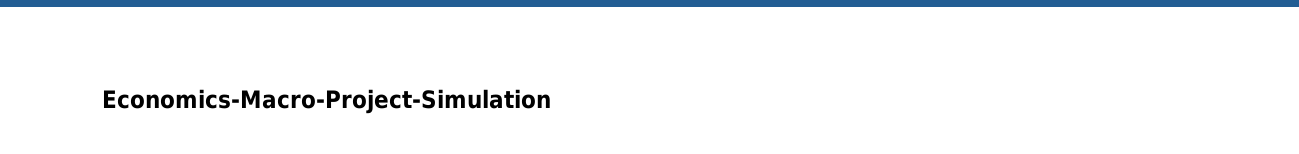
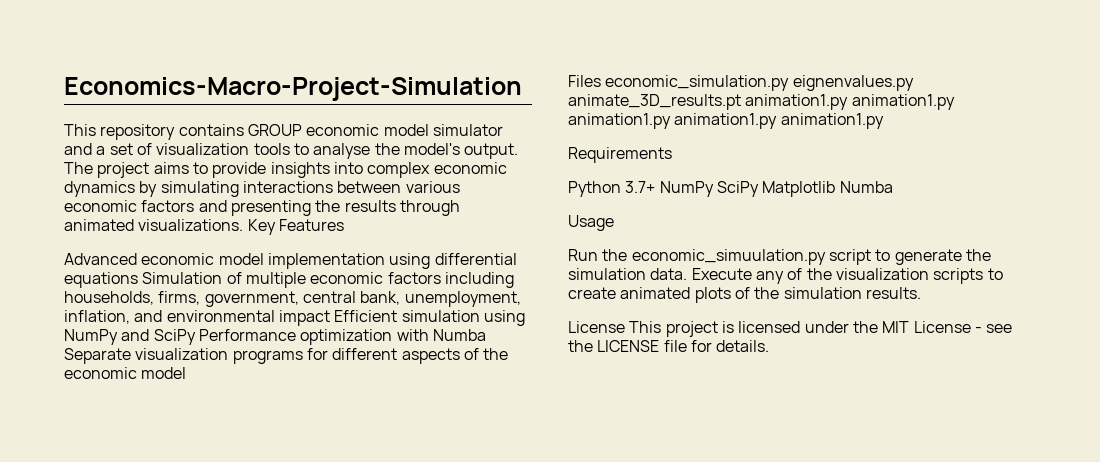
+ This repository contains GROUP economic model simulator and a set of visualization tools to analyse the model's output. The project aims to provide insights into complex economic dynamics by simulating interactions between various economic factors and presenting the results through animated visualizations. Key Features
+ Advanced economic model implementation using differential equations Simulation of multiple economic factors including households, firms, government, central bank, unemployment, inflation, and environmental impact Efficient simulation using NumPy and SciPy Performance optimization with Numba Separate visualization programs for different aspects of the economic model
+ Files economic_simulation.py eignenvalues.py animate_3D_results.pt animation1.py animation1.py animation1.py animation1.py animation1.py
+ Requirements
+ Python 3.7+ NumPy SciPy Matplotlib Numba
+ Usage
+ Run the economic_simuulation.py script to generate the simulation data. Execute any of the visualization scripts to create animated plots of the simulation results.
+ License This project is licensed under the MIT License - see the LICENSE file for details.

